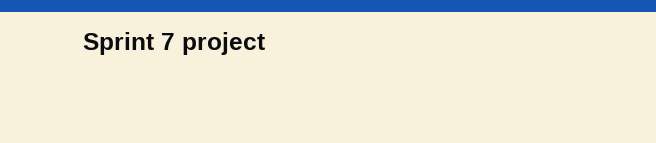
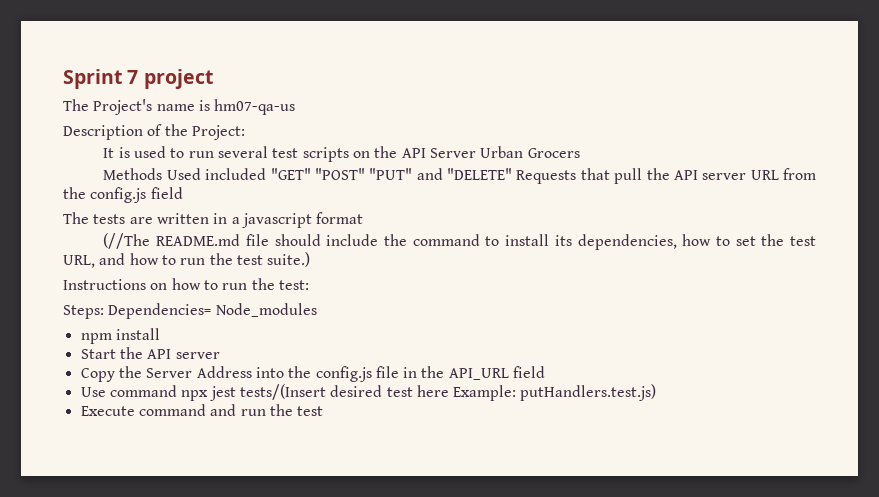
+ The Project's name is hm07-qa-us
+ Description of the Project:
+ It is used to run several test scripts on the API Server Urban Grocers
+ Methods Used included "GET" "POST" "PUT" and "DELETE" Requests that pull the API server URL from the config.js field
+ The tests are written in a javascript format
+ (//The README.md file should include the command to install its dependencies, how to set the test URL, and how to run the test suite.)
+ Instructions on how to run the test:
+ Steps: Dependencies= Node_modules
+ npm install
+ Start the API server
+ Copy the Server Address into the config.js file in the API_URL field
+ Use command npx jest tests/(Insert desired test here Example: putHandlers.test.js)
+ Execute command and run the test

